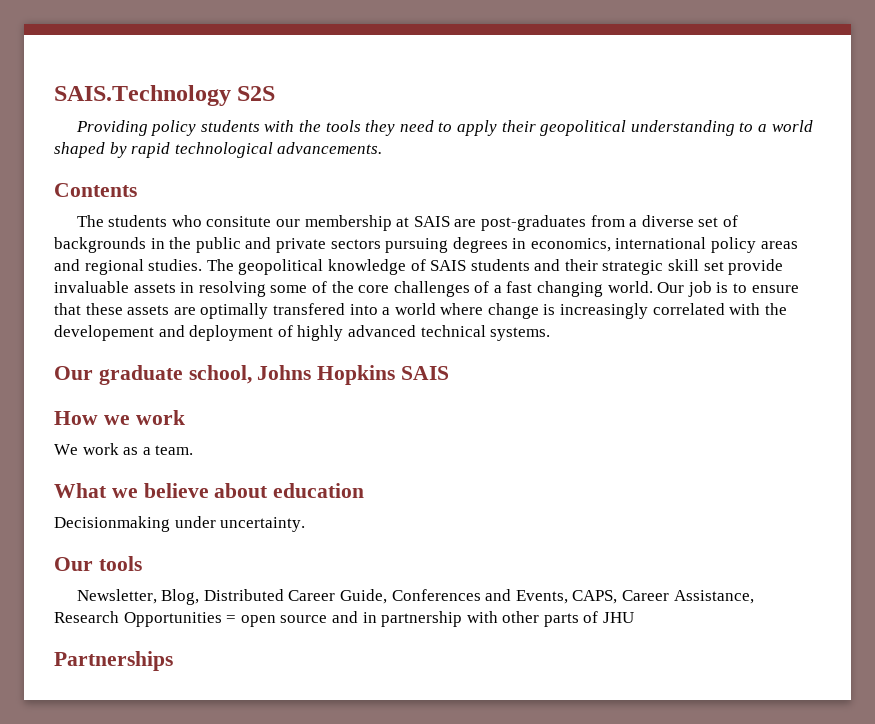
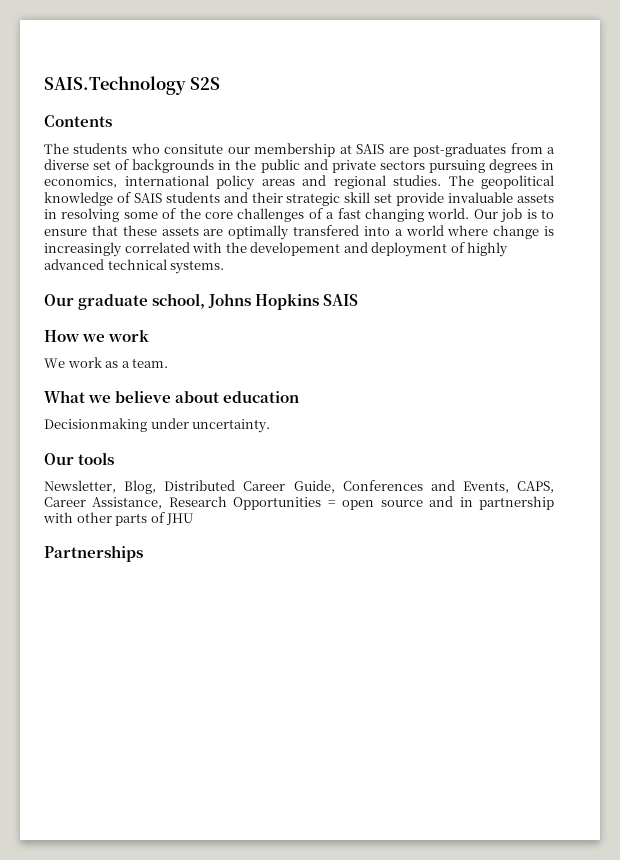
- Providing policy students with the tools they need to apply their geopolitical understanding to a world shaped by rapid technological advancements.

